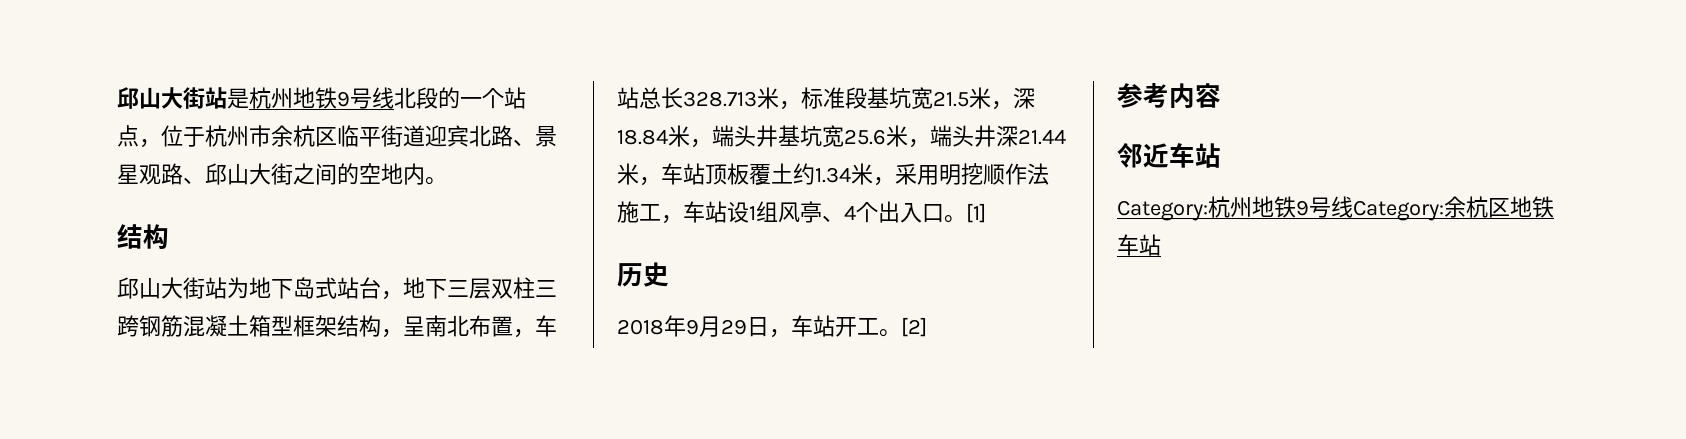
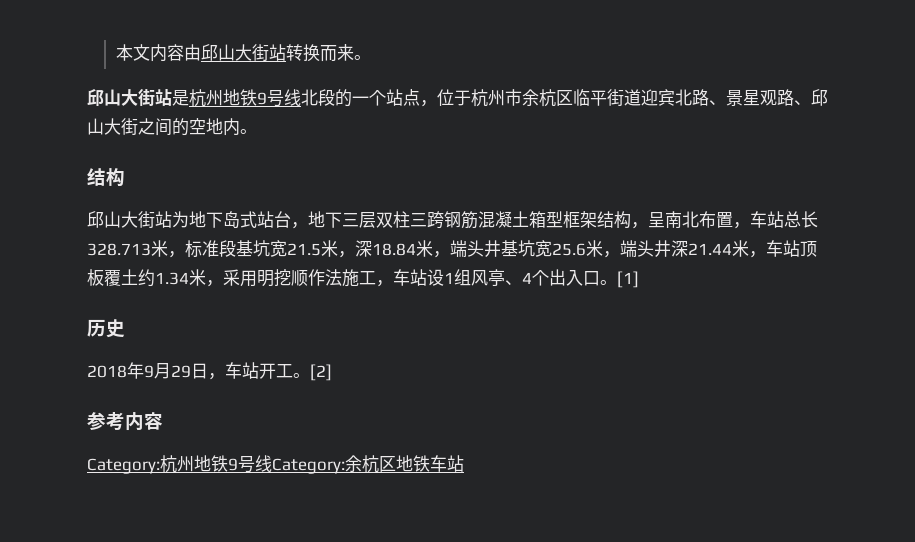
+ 本文内容由邱山大街站转换而来。
- 邻近车站

